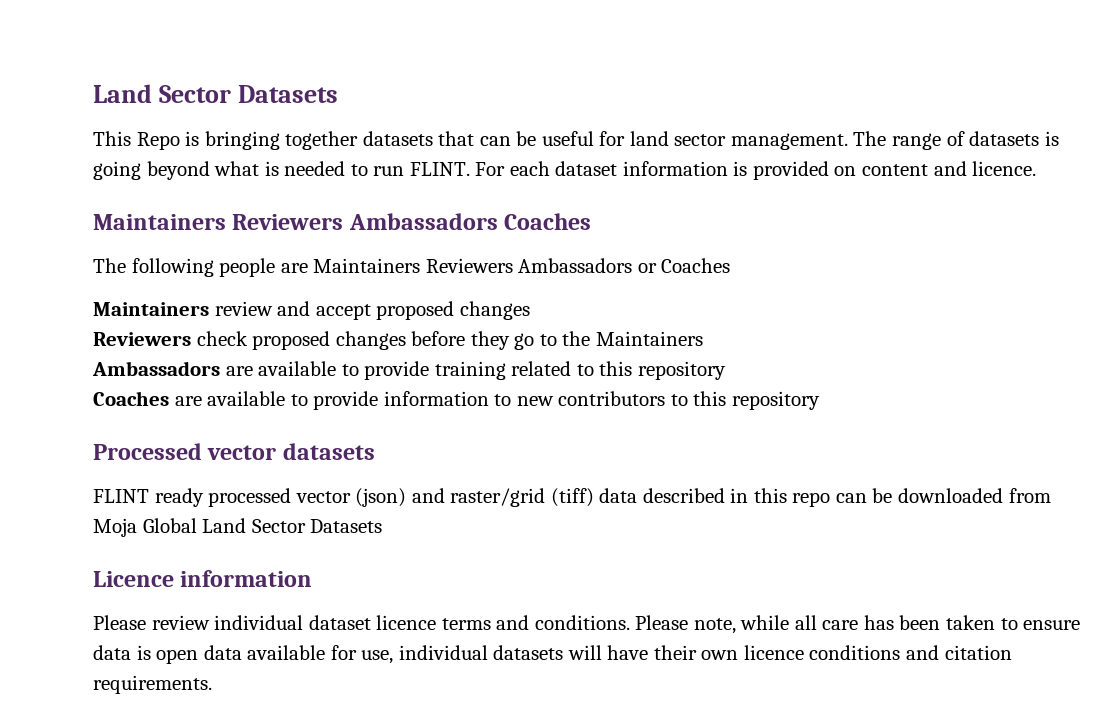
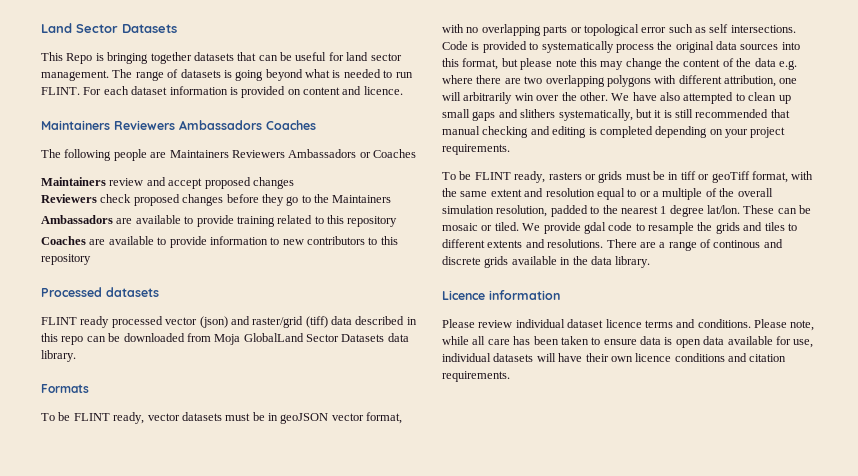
- Processed vector datasets
+ Processed datasets
- FLINT ready processed vector (json) and raster/grid (tiff) data described in this repo can be downloaded from Moja Global Land Sector Datasets
+ FLINT ready processed vector (json) and raster/grid (tiff) data described in this repo can be downloaded from Moja GlobalLand Sector Datasets data library.
+ Formats
+ To be FLINT ready, vector datasets must be in geoJSON vector format, with no overlapping parts or topological error such as self intersections. Code is provided to systematically process the original data sources into this format, but please note this may change the content of the data e.g. where there are two overlapping polygons with different attribution, one will arbitrarily win over the other. We have also attempted to clean up small gaps and slithers systematically, but it is still recommended that manual checking and editing is completed depending on your project requirements.
+ To be FLINT ready, rasters or grids must be in tiff or geoTiff format, with the same extent and resolution equal to or a multiple of the overall simulation resolution, padded to the nearest 1 degree lat/lon. These can be mosaic or tiled. We provide gdal code to resample the grids and tiles to different extents and resolutions. There are a range of continous and discrete grids available in the data library.

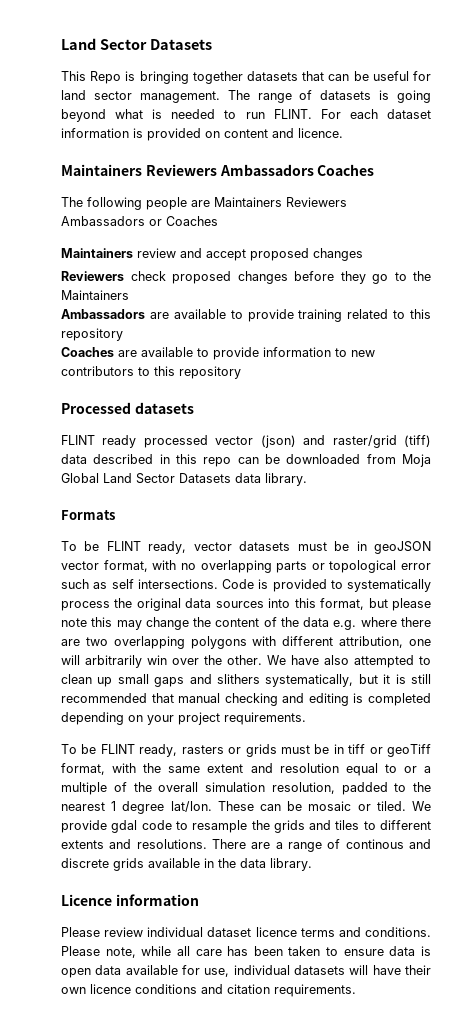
- FLINT ready processed vector (json) and raster/grid (tiff) data described in this repo can be downloaded from Moja GlobalLand Sector Datasets data library.
+ FLINT ready processed vector (json) and raster/grid (tiff) data described in this repo can be downloaded from Moja Global Land Sector Datasets data library.

